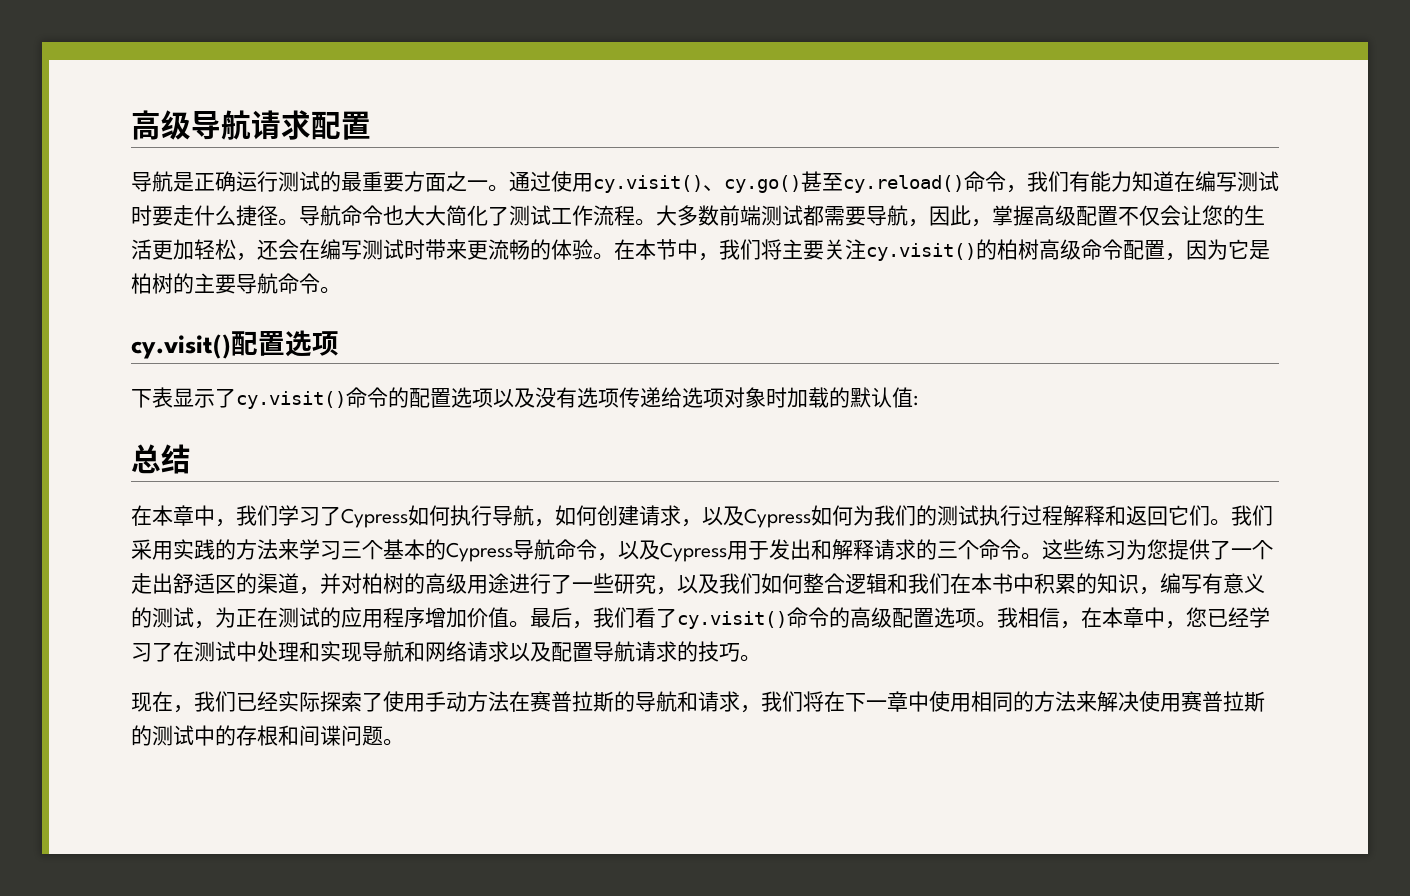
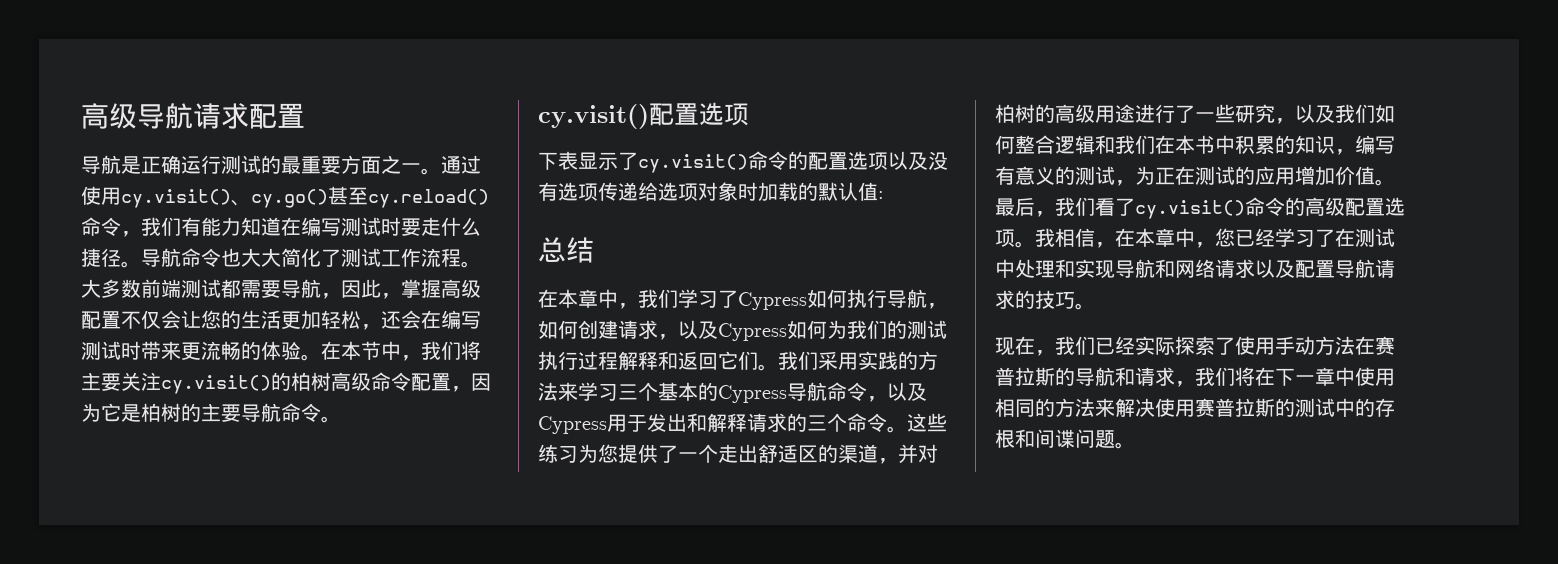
- 这些练习为您提供了一个走出舒适区的渠道，并对柏树的高级用途进行了一些研究，以及我们如何整合逻辑和我们在本书中积累的知识，编写有意义的测试，为正在测试的应用程序增加价值。
+ 这些练习为您提供了一个走出舒适区的渠道，并对柏树的高级用途进行了一些研究，以及我们如何整合逻辑和我们在本书中积累的知识，编写有意义的测试，为正在测试的应用增加价值。

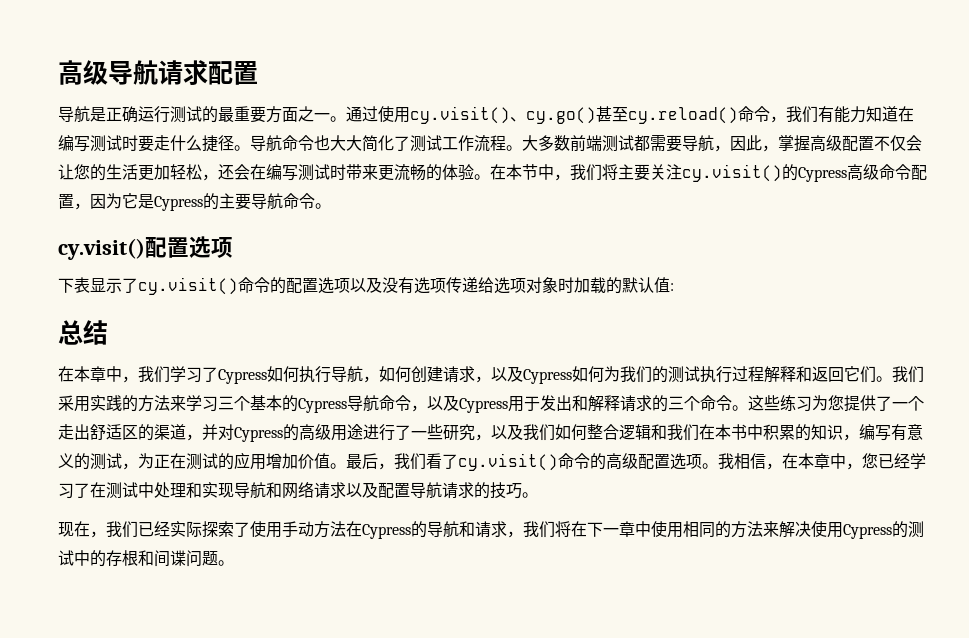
- 在本节中，我们将主要关注cy.visit()的柏树高级命令配置，因为它是柏树的主要导航命令。
+ 在本节中，我们将主要关注cy.visit()的Cypress高级命令配置，因为它是Cypress的主要导航命令。
- 这些练习为您提供了一个走出舒适区的渠道，并对柏树的高级用途进行了一些研究，以及我们如何整合逻辑和我们在本书中积累的知识，编写有意义的测试，为正在测试的应用增加价值。
+ 这些练习为您提供了一个走出舒适区的渠道，并对Cypress的高级用途进行了一些研究，以及我们如何整合逻辑和我们在本书中积累的知识，编写有意义的测试，为正在测试的应用增加价值。
- 现在，我们已经实际探索了使用手动方法在赛普拉斯的导航和请求，我们将在下一章中使用相同的方法来解决使用赛普拉斯的测试中的存根和间谍问题。
+ 现在，我们已经实际探索了使用手动方法在Cypress的导航和请求，我们将在下一章中使用相同的方法来解决使用Cypress的测试中的存根和间谍问题。

